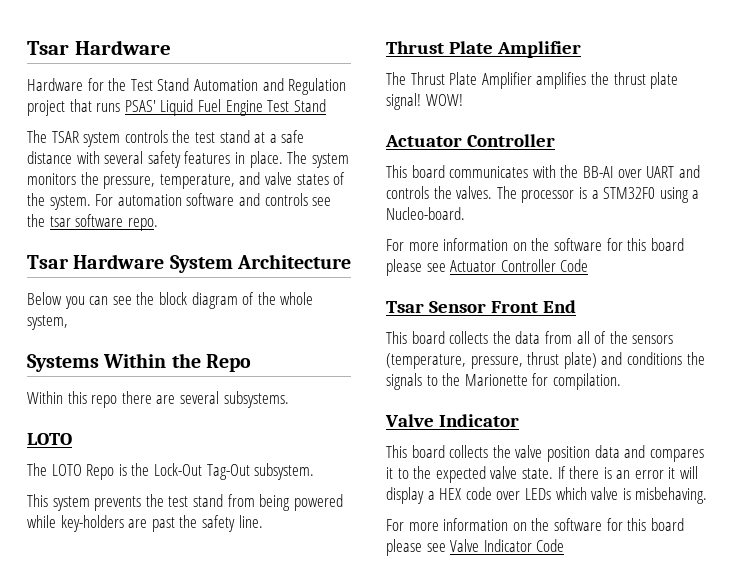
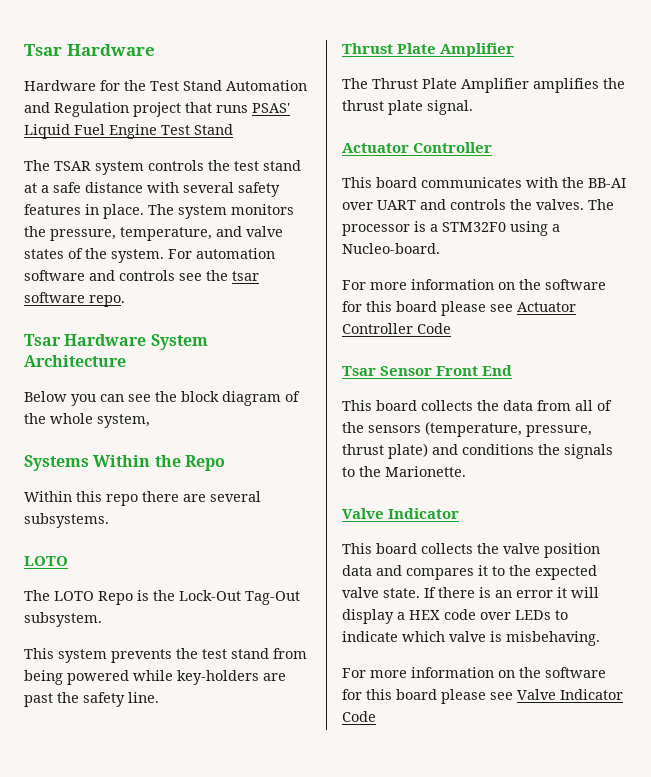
- The Thrust Plate Amplifier amplifies the thrust plate signal! WOW!
+ The Thrust Plate Amplifier amplifies the thrust plate signal.
- This board collects the data from all of the sensors (temperature, pressure, thrust plate) and conditions the signals to the Marionette for compilation.
+ This board collects the data from all of the sensors (temperature, pressure, thrust plate) and conditions the signals to the Marionette.
- If there is an error it will display a HEX code over LEDs which valve is misbehaving.
+ If there is an error it will display a HEX code over LEDs to indicate which valve is misbehaving.

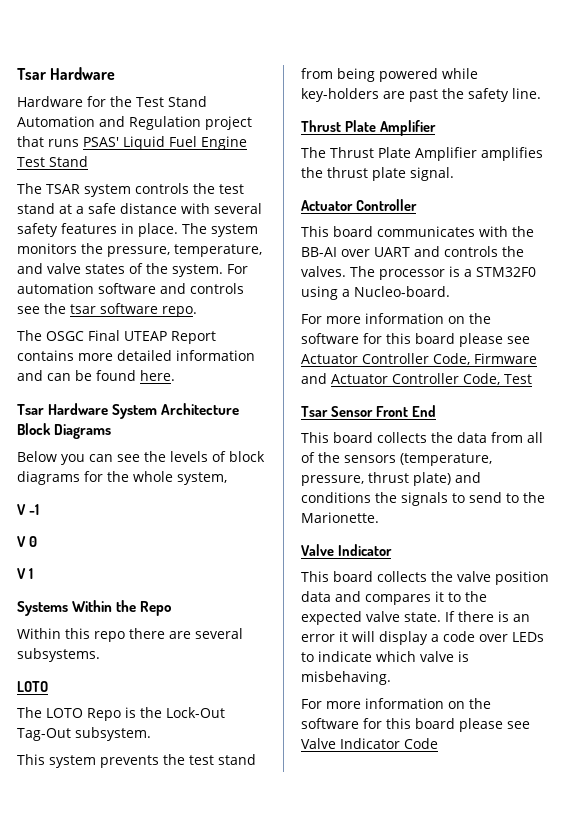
+ The OSGC Final UTEAP Report contains more detailed information and can be found here.
- Tsar Hardware System Architecture
+ Tsar Hardware System Architecture Block Diagrams
- Below you can see the block diagram of the whole system,
+ Below you can see the levels of block diagrams for the whole system,
+ V -1
+ V 0
+ V 1
- For more information on the software for this board please see Actuator Controller Code
+ For more information on the software for this board please see Actuator Controller Code, Firmware and Actuator Controller Code, Test
- This board collects the data from all of the sensors (temperature, pressure, thrust plate) and conditions the signals to the Marionette.
+ This board collects the data from all of the sensors (temperature, pressure, thrust plate) and conditions the signals to send to the Marionette.
- If there is an error it will display a HEX code over LEDs to indicate which valve is misbehaving.
+ If there is an error it will display a code over LEDs to indicate which valve is misbehaving.

